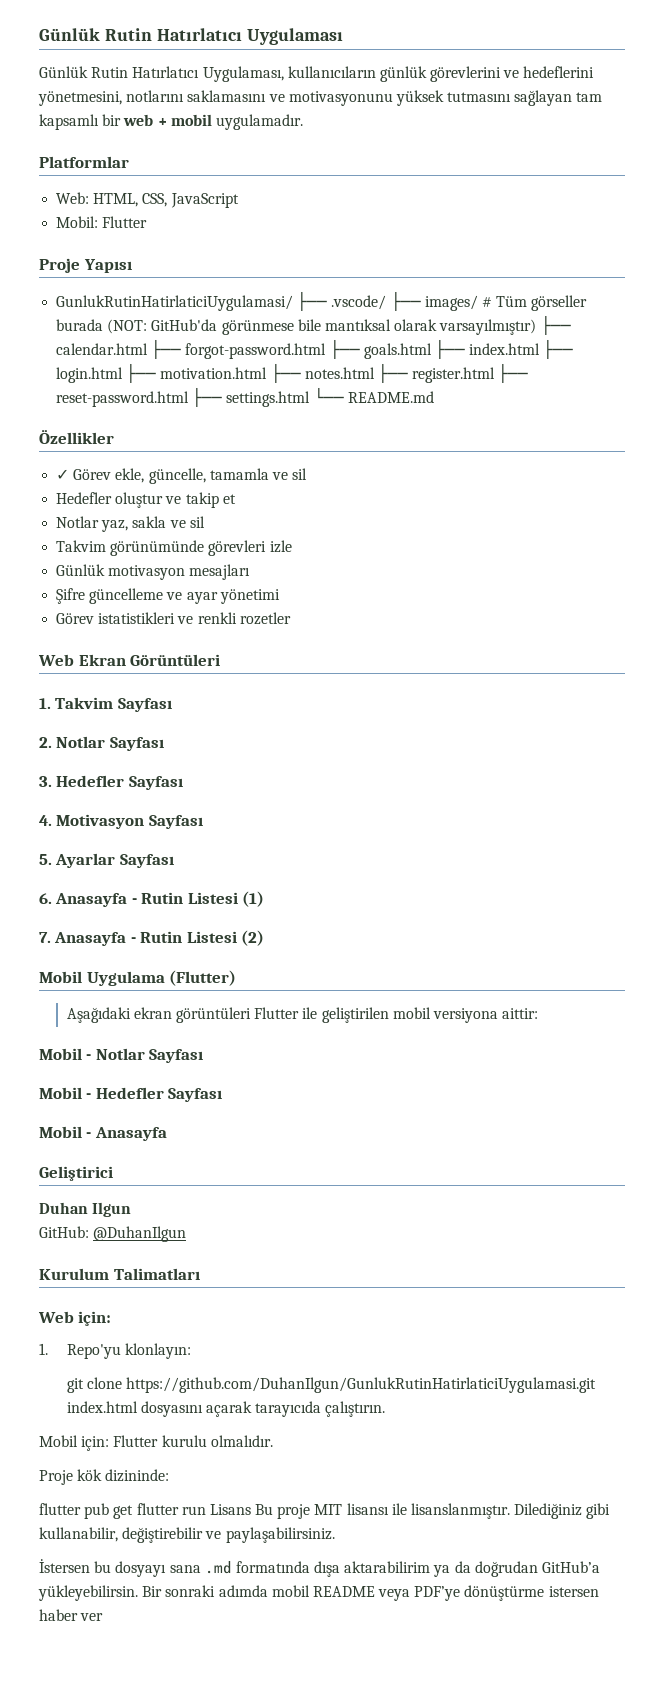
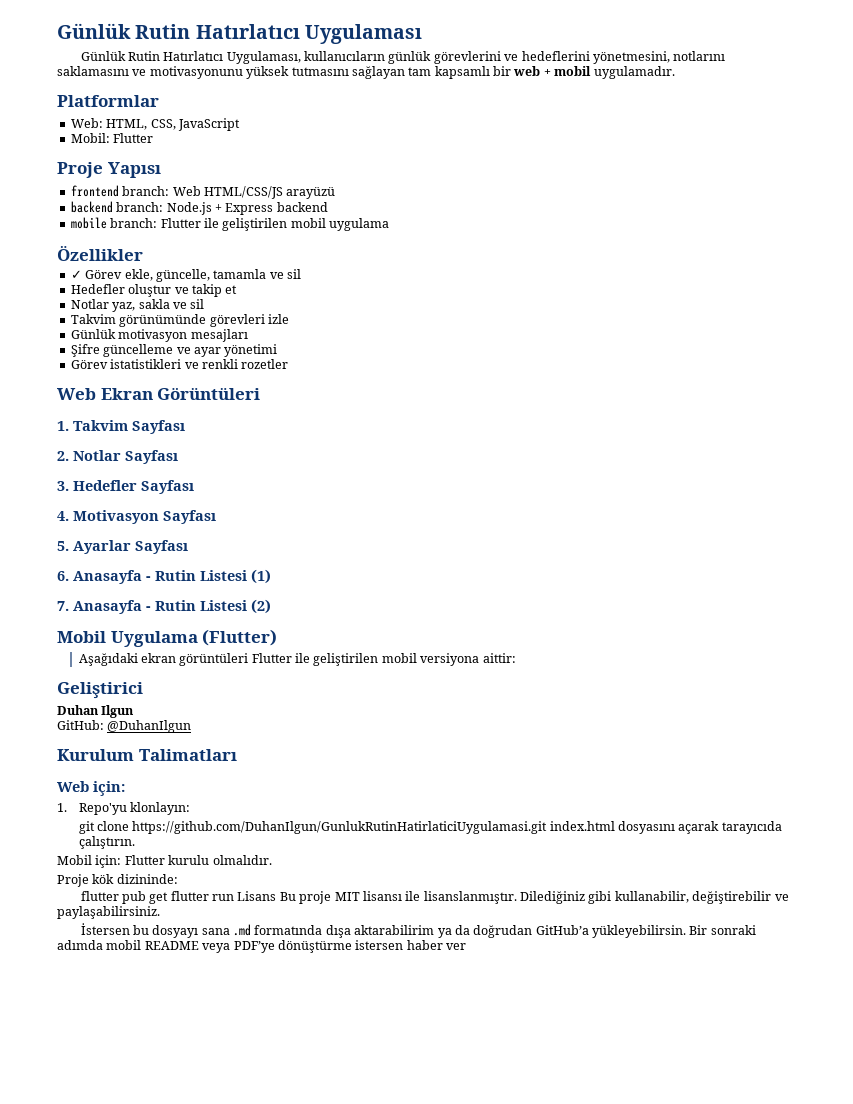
- GunlukRutinHatirlaticiUygulamasi/ ├── .vscode/ ├── images/ # Tüm görseller burada (NOT: GitHub'da görünmese bile mantıksal olarak varsayılmıştır) ├── calendar.html ├── forgot-password.html ├── goals.html ├── index.html ├── login.html ├── motivation.html ├── notes.html ├── register.html ├── reset-password.html ├── settings.html └── README.md
+ frontend branch: Web HTML/CSS/JS arayüzü
+ backend branch: Node.js + Express backend
+ mobile branch: Flutter ile geliştirilen mobil uygulama
- Mobil - Notlar Sayfası
- Mobil - Hedefler Sayfası
- Mobil - Anasayfa

